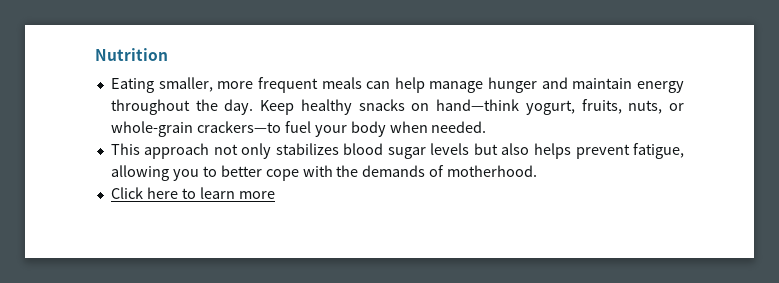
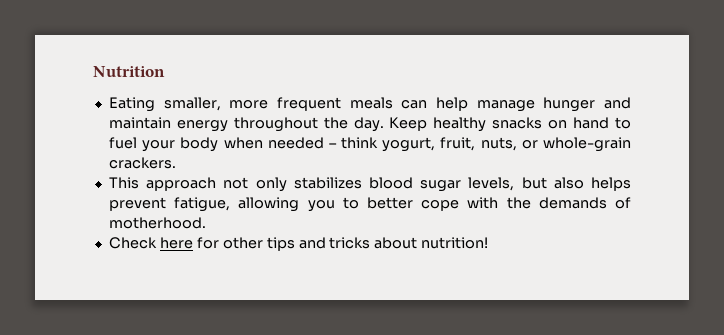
- Keep healthy snacks on hand—think yogurt, fruits, nuts, or whole-grain crackers—to fuel your body when needed.
+ Keep healthy snacks on hand to fuel your body when needed – think yogurt, fruit, nuts, or whole-grain crackers.
- This approach not only stabilizes blood sugar levels but also helps prevent fatigue, allowing you to better cope with the demands of motherhood.
+ This approach not only stabilizes blood sugar levels, but also helps prevent fatigue, allowing you to better cope with the demands of motherhood.
- Click here to learn more
+ Check here for other tips and tricks about nutrition!

